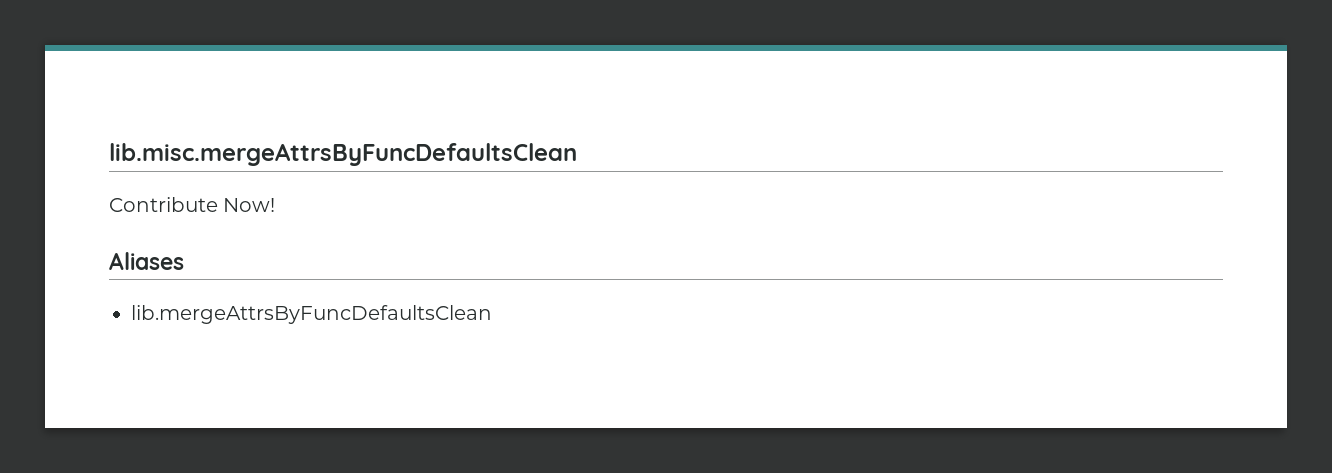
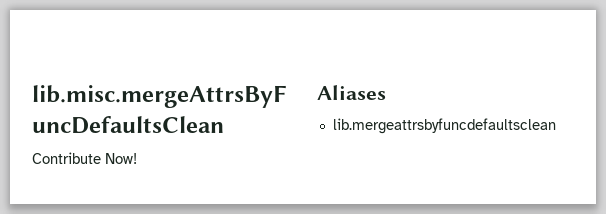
- lib.mergeAttrsByFuncDefaultsClean
+ lib.mergeattrsbyfuncdefaultsclean

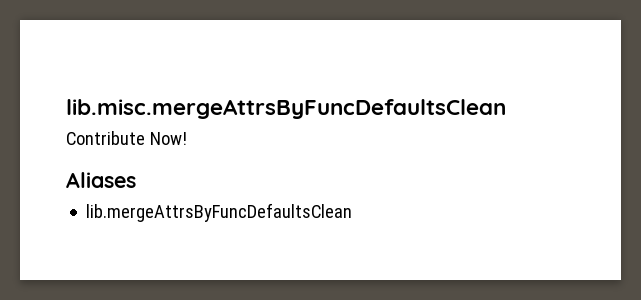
- lib.mergeattrsbyfuncdefaultsclean
+ lib.mergeAttrsByFuncDefaultsClean

